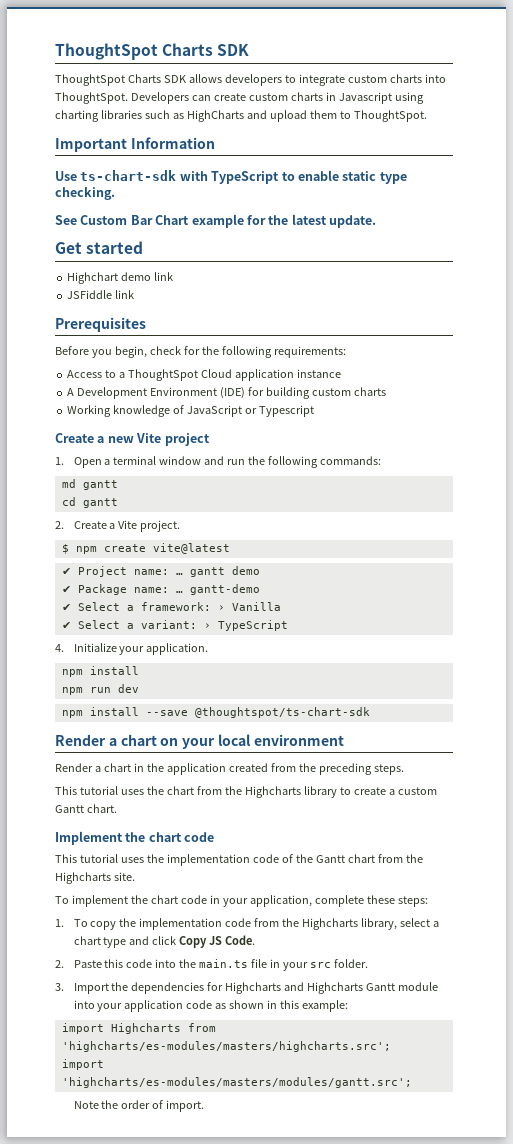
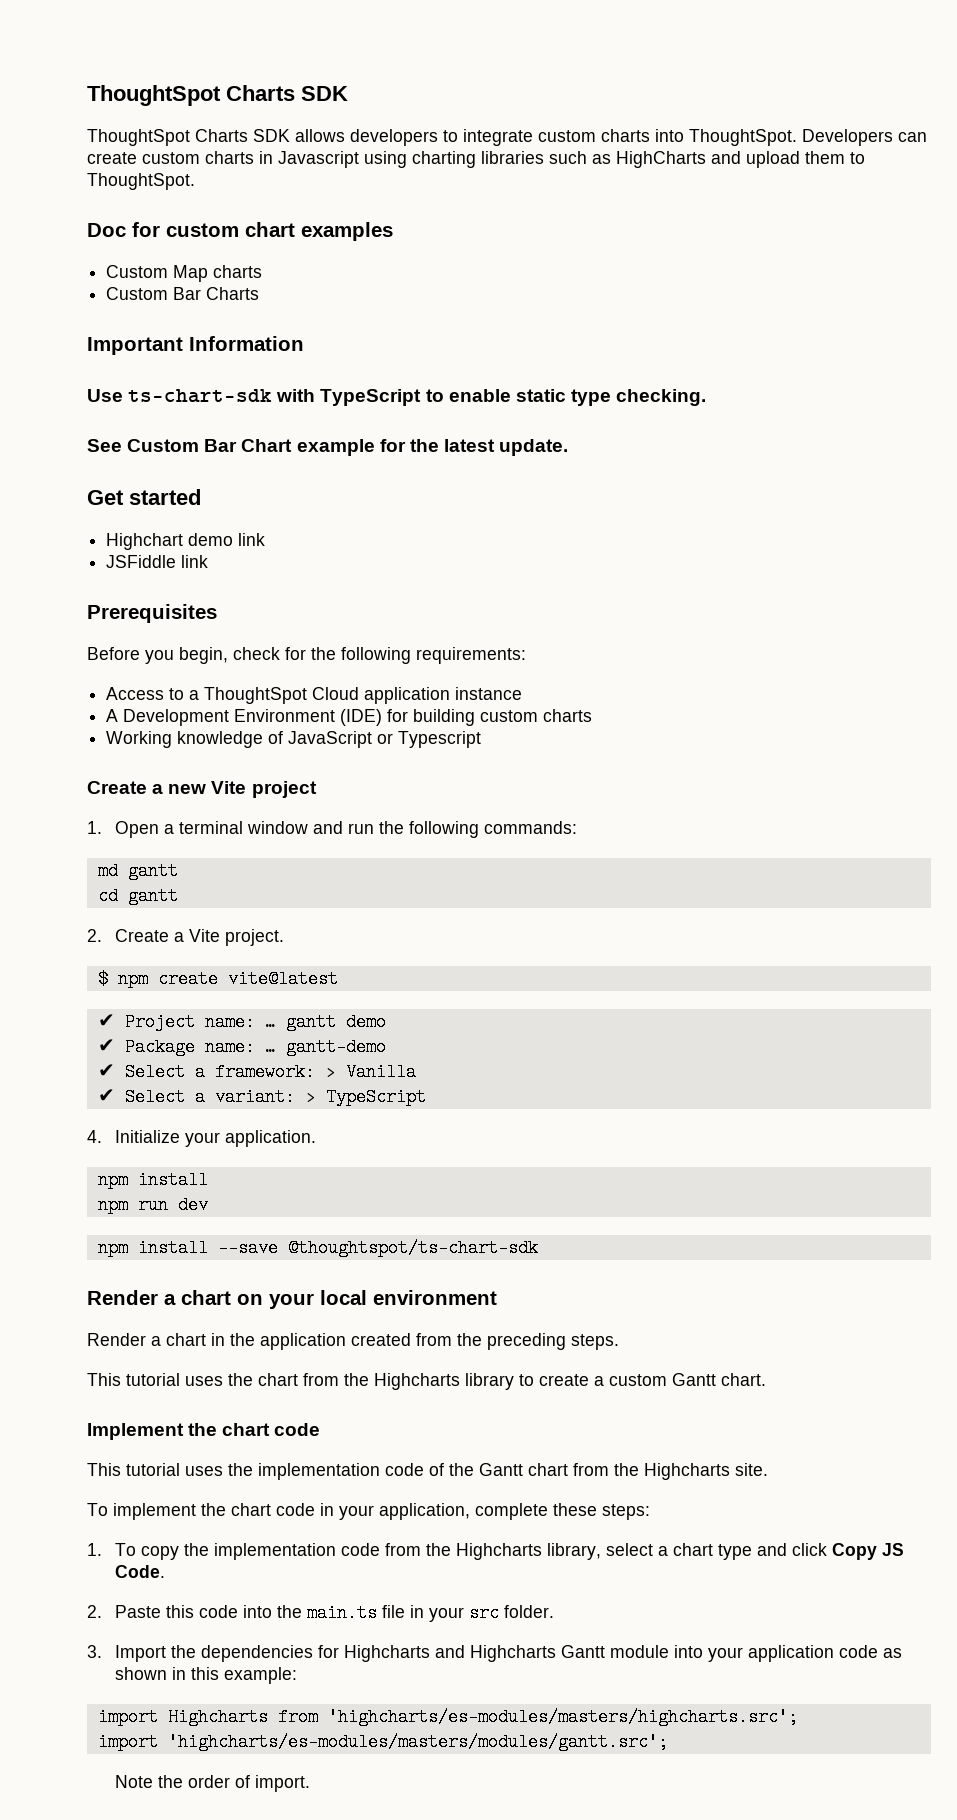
+ Doc for custom chart examples
+ Custom Map charts
+ Custom Bar Charts

